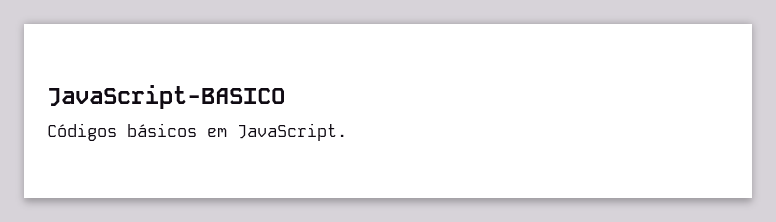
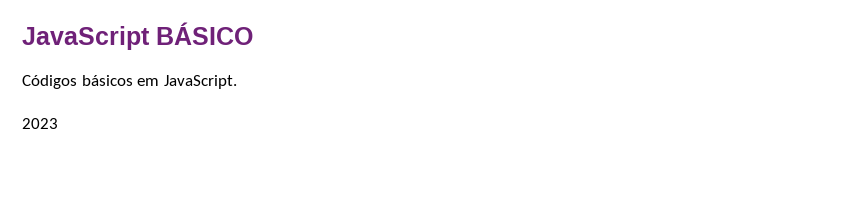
- JavaScript-BASICO
+ JavaScript BÁSICO
+ 2023

